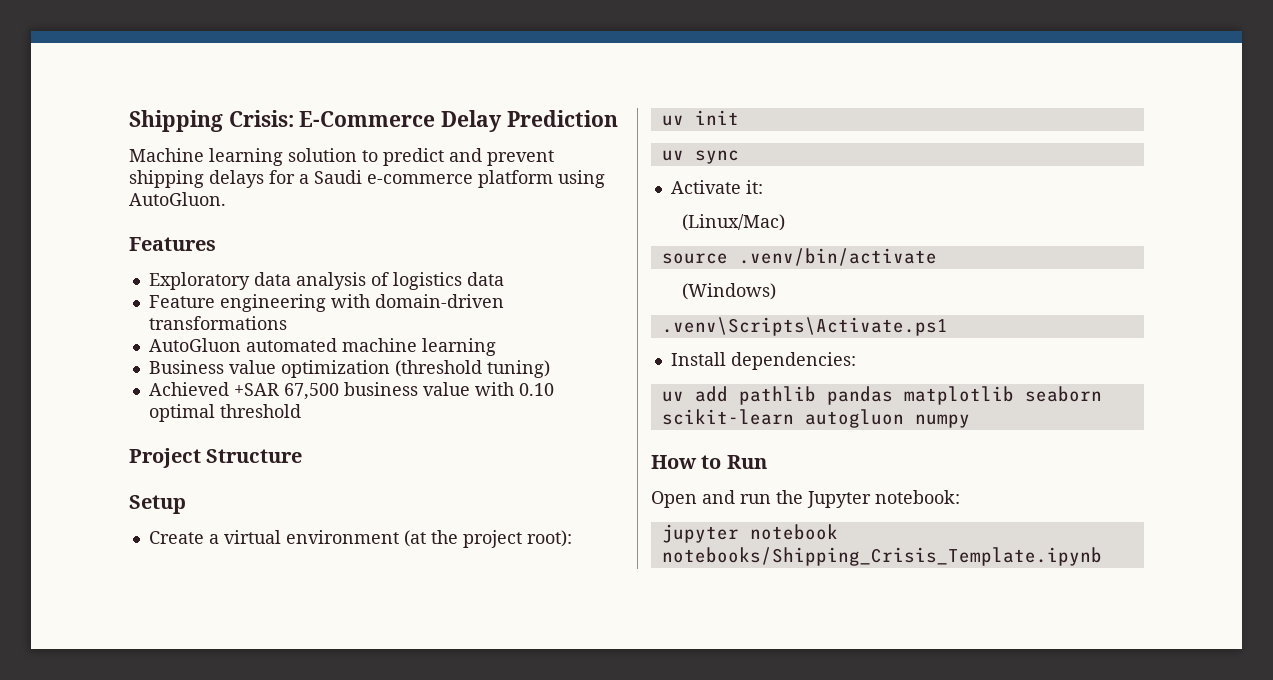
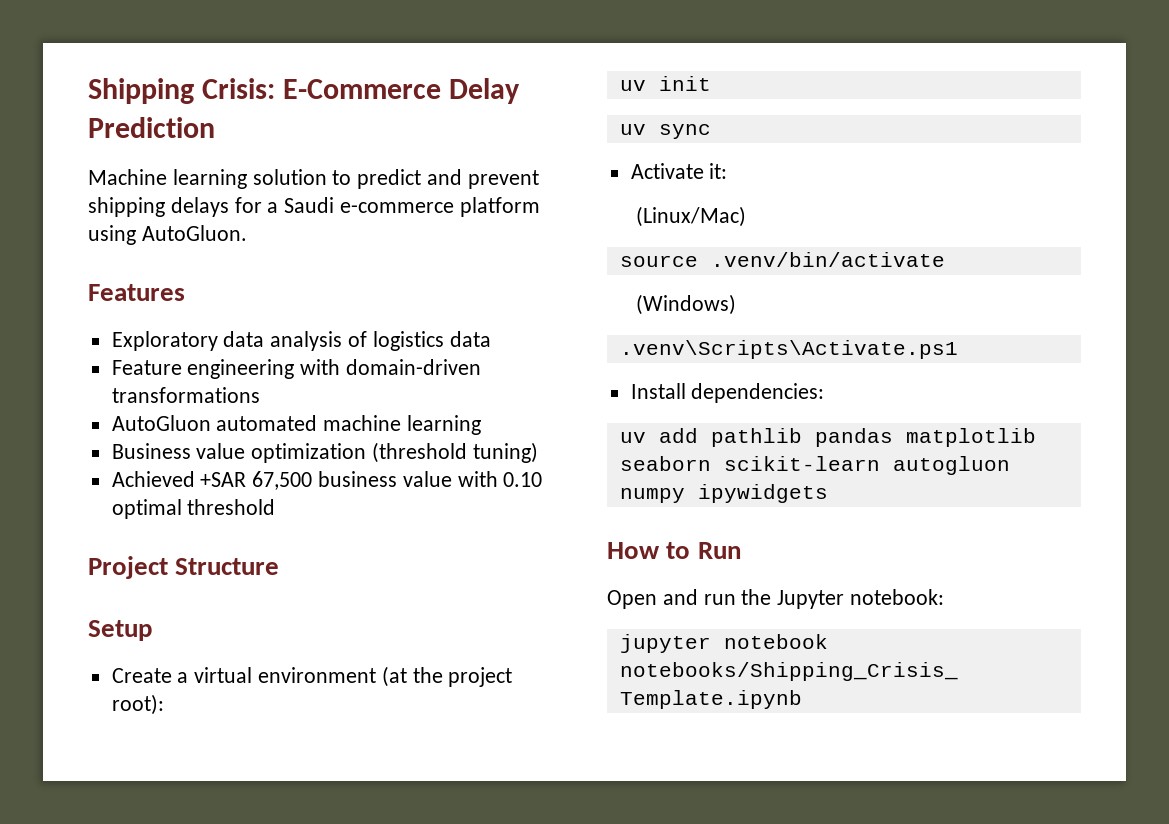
- uv add pathlib pandas matplotlib seaborn scikit-learn autogluon numpy
+ uv add pathlib pandas matplotlib seaborn scikit-learn autogluon numpy ipywidgets

